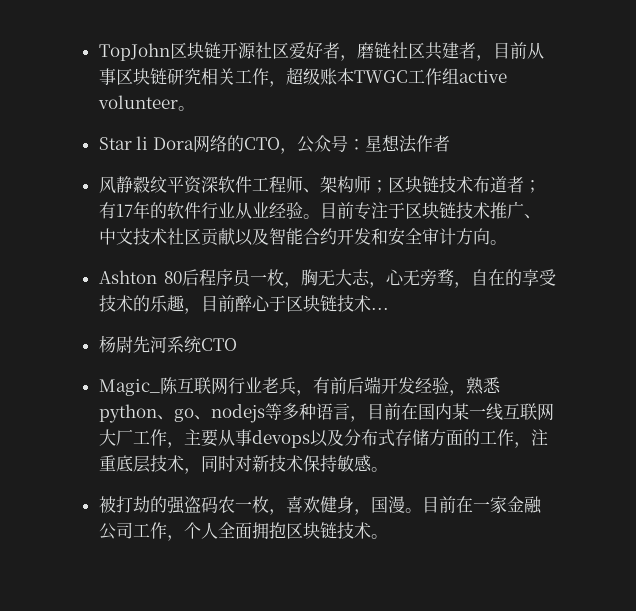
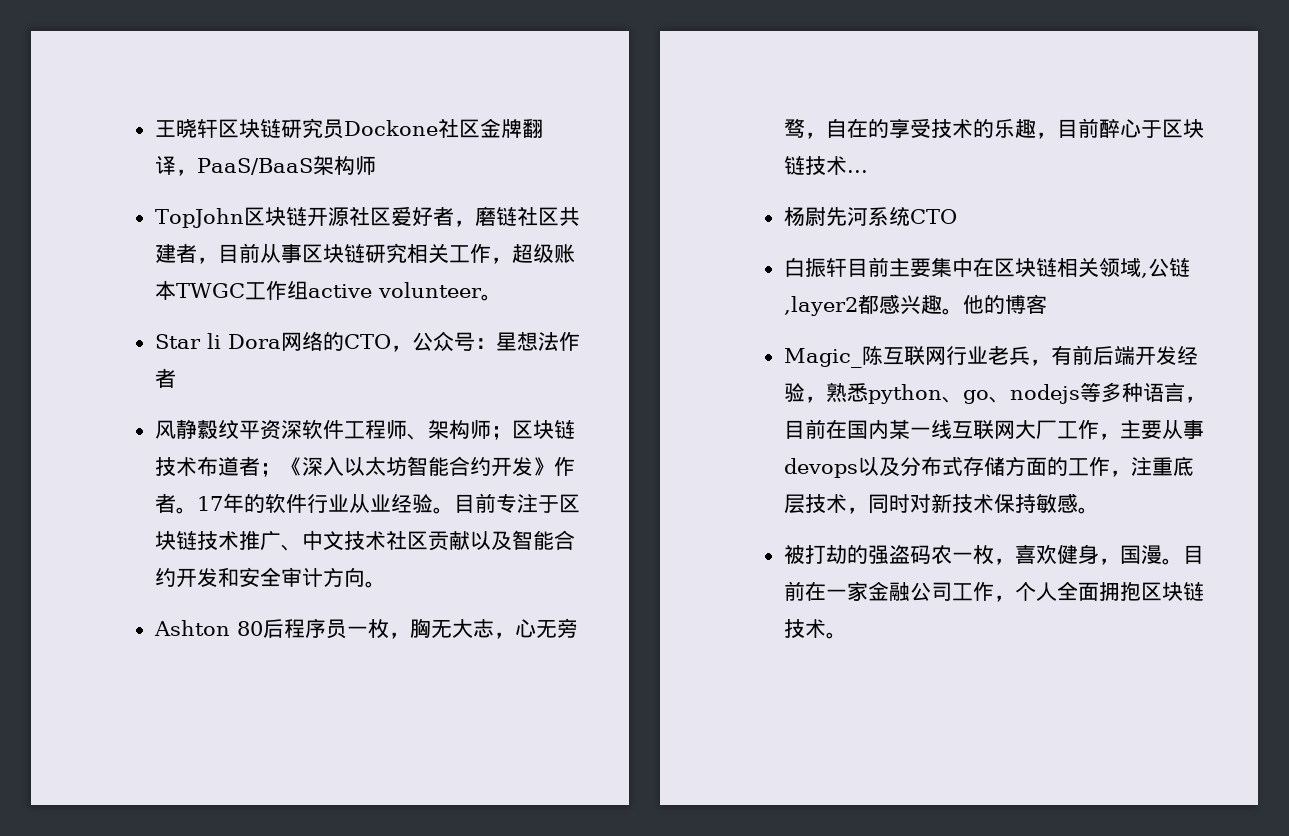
+ 王晓轩区块链研究员Dockone社区金牌翻译，PaaS/BaaS架构师
- 风静縠纹平资深软件工程师、架构师；区块链技术布道者；有17年的软件行业从业经验。
+ 风静縠纹平资深软件工程师、架构师；区块链技术布道者；《深入以太坊智能合约开发》作者。17年的软件行业从业经验。
+ 白振轩目前主要集中在区块链相关领域,公链,layer2都感兴趣。他的博客

